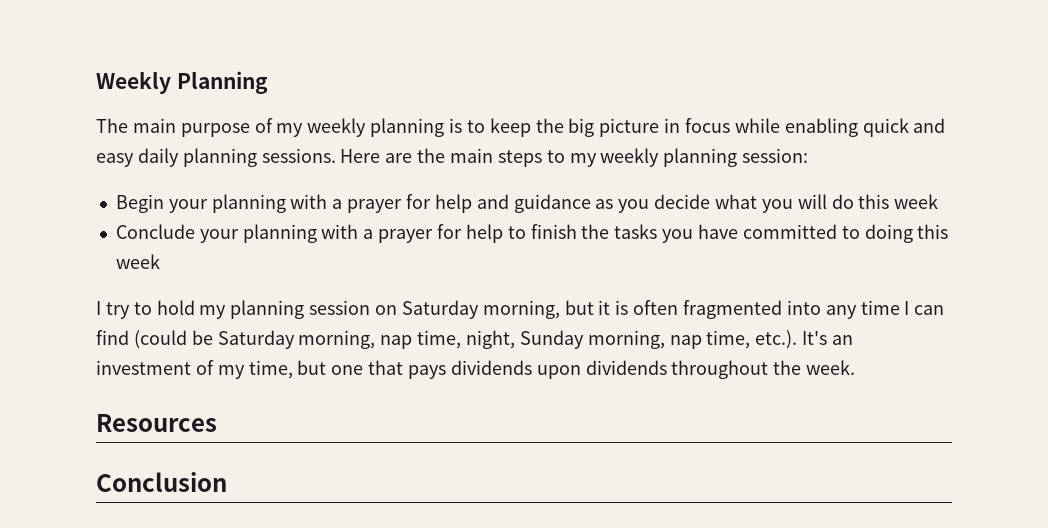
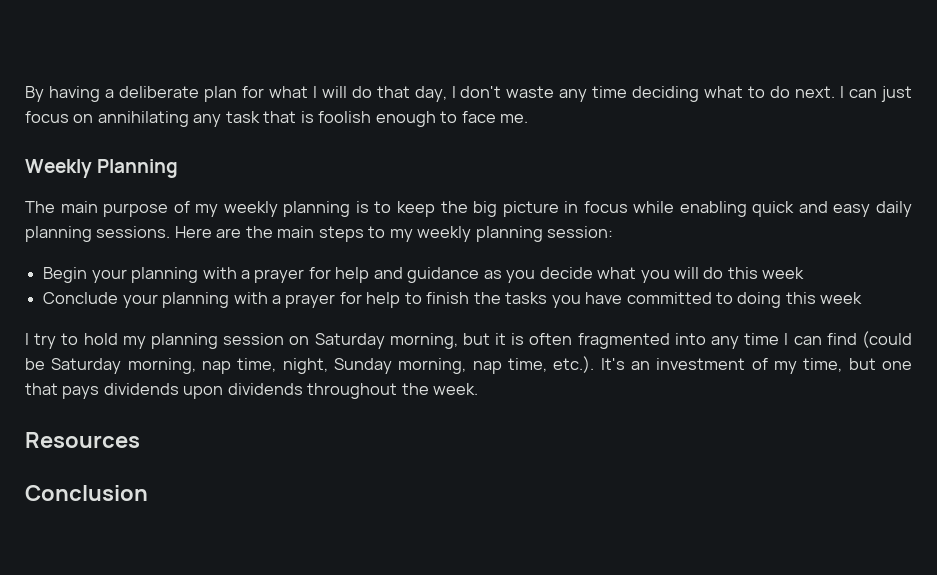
+ By having a deliberate plan for what I will do that day, I don't waste any time deciding what to do next. I can just focus on annihilating any task that is foolish enough to face me.

